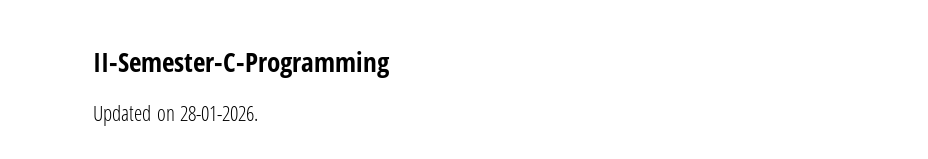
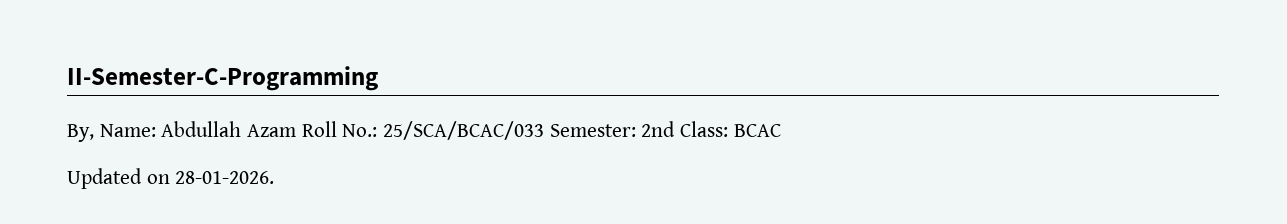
+ By, Name: Abdullah Azam Roll No.: 25/SCA/BCAC/033 Semester: 2nd Class: BCAC

